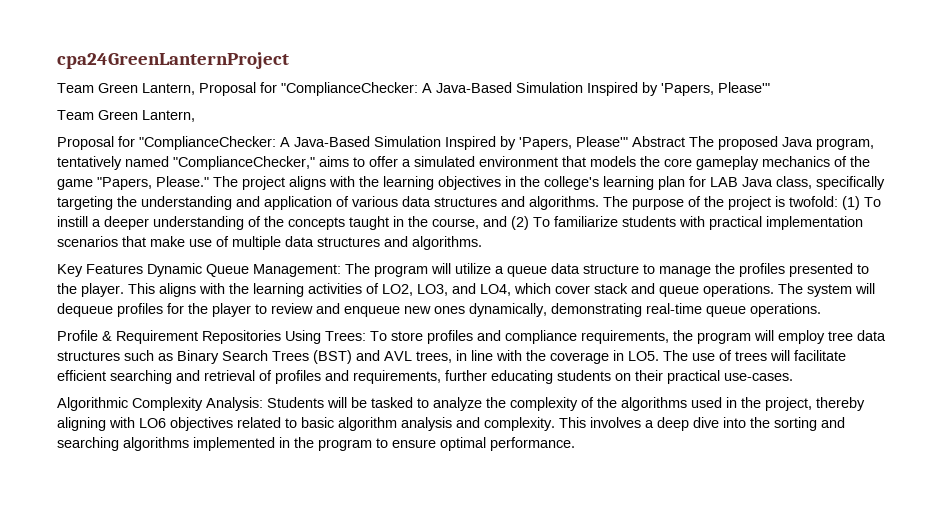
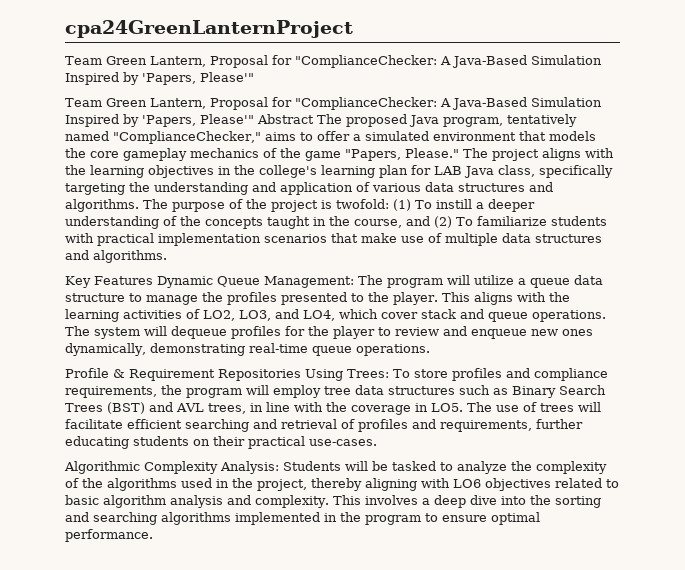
  cpa24GreenLanternProject
  Team Green Lantern, Proposal for "ComplianceChecker: A Java-Based Simulation Inspired by 'Papers, Please'"
- Team Green Lantern,
- Proposal for "ComplianceChecker: A Java-Based Simulation Inspired by 'Papers, Please'" Abstract The proposed Java program, tentatively named "ComplianceChecker," aims to offer a simulated environment that models the core gameplay mechanics of the game "Papers, Please."
+ Team Green Lantern, Proposal for "ComplianceChecker: A Java-Based Simulation Inspired by 'Papers, Please'" Abstract The proposed Java program, tentatively named "ComplianceChecker," aims to offer a simulated environment that models the core gameplay mechanics of the game "Papers, Please."

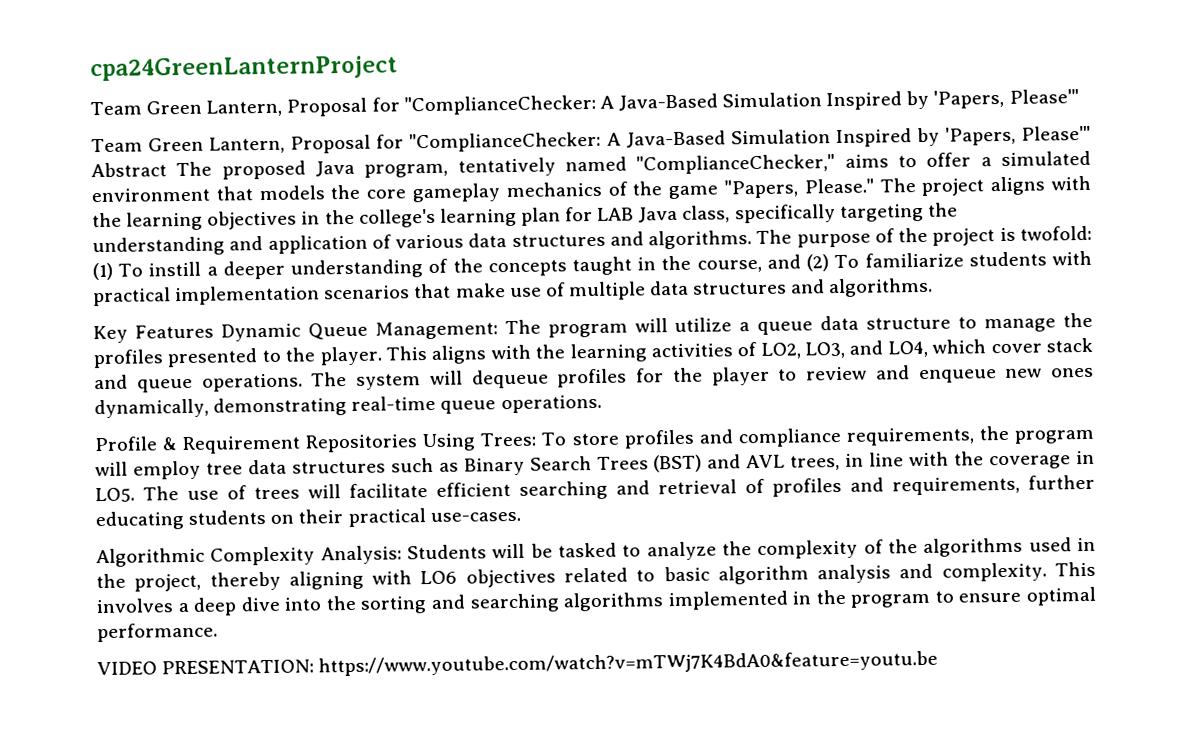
+ VIDEO PRESENTATION: https://www.youtube.com/watch?v=mTWj7K4BdA0&feature=youtu.be

